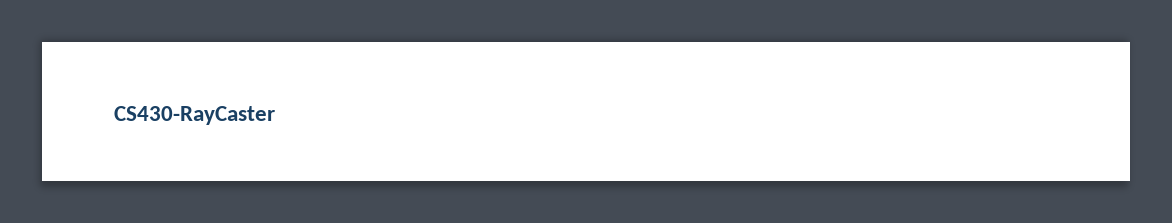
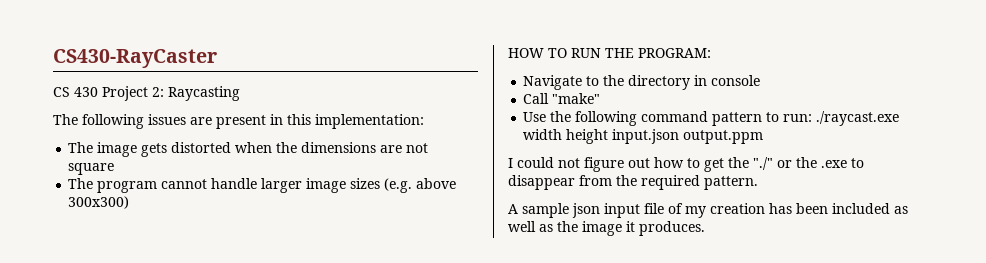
+ CS 430 Project 2: Raycasting
+ The following issues are present in this implementation:
+ The image gets distorted when the dimensions are not square
+ The program cannot handle larger image sizes (e.g. above 300x300)
+ HOW TO RUN THE PROGRAM:
+ Navigate to the directory in console
+ Call "make"
+ Use the following command pattern to run: ./raycast.exe width height input.json output.ppm
+ I could not figure out how to get the "./" or the .exe to disappear from the required pattern.
+ A sample json input file of my creation has been included as well as the image it produces.

